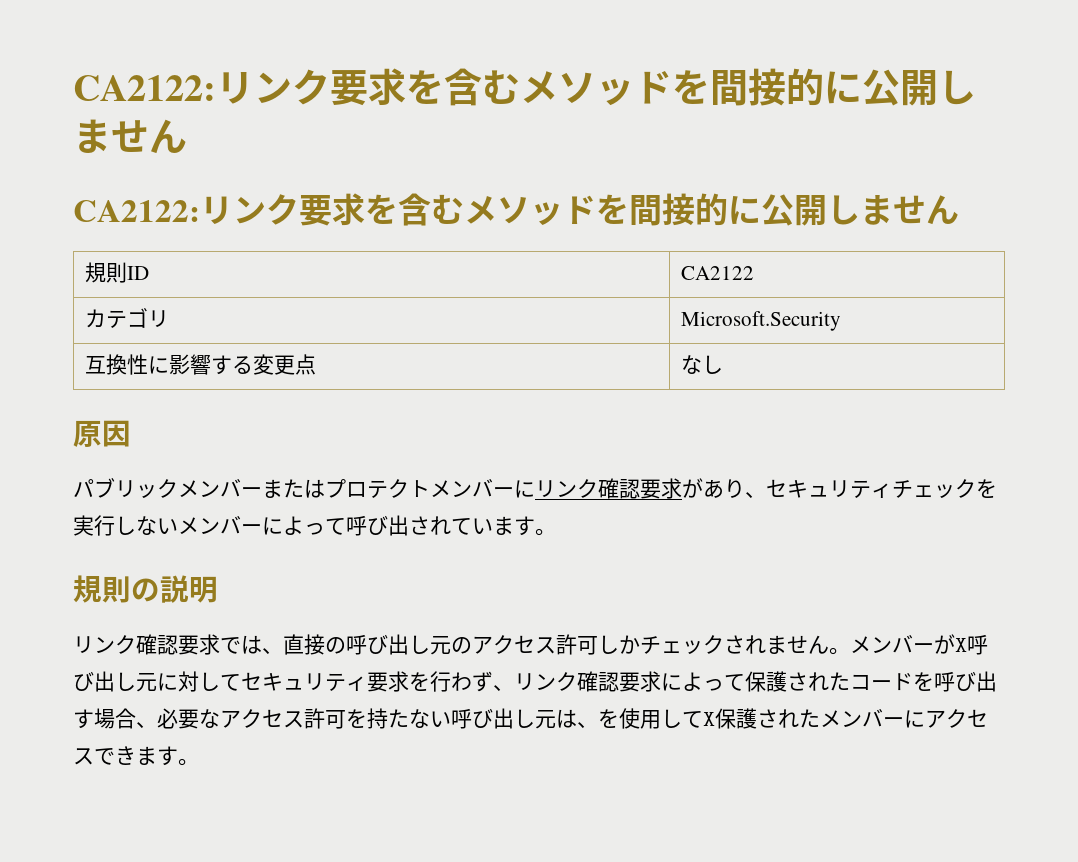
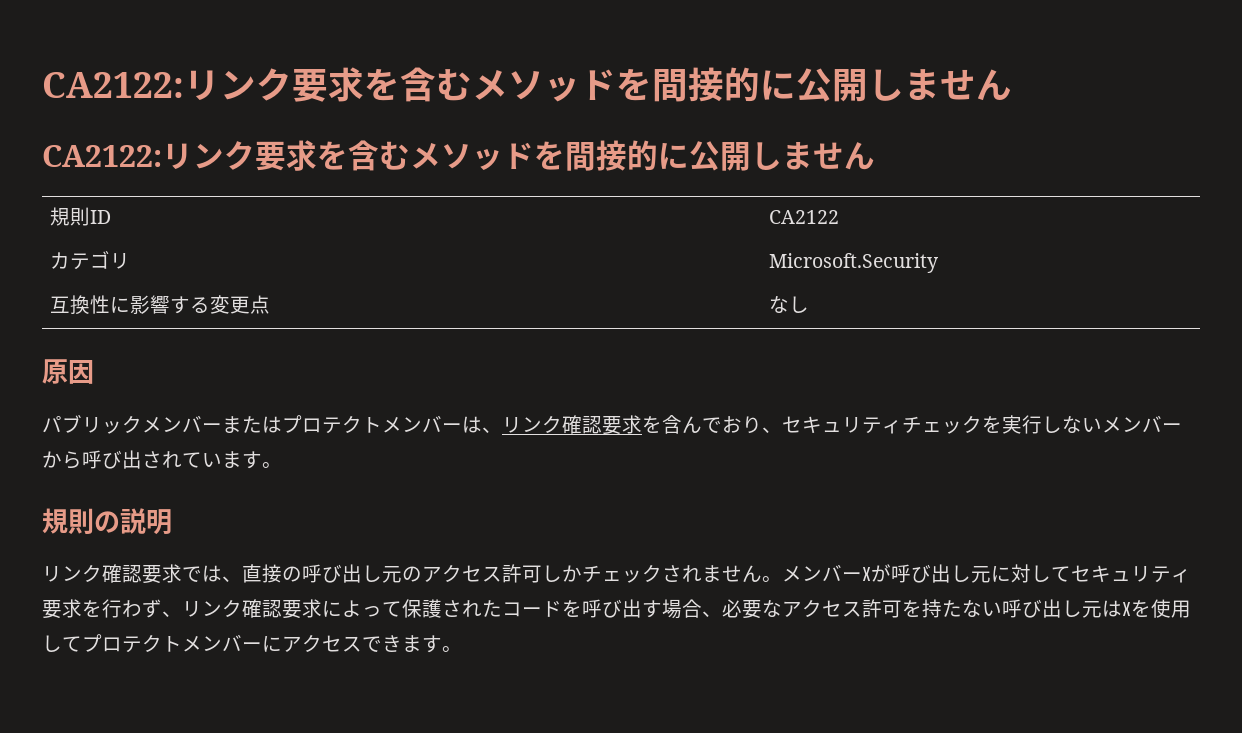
- パブリックメンバーまたはプロテクトメンバーにリンク確認要求があり、セキュリティチェックを実行しないメンバーによって呼び出されています。
+ パブリックメンバーまたはプロテクトメンバーは、リンク確認要求を含んでおり、セキュリティチェックを実行しないメンバーから呼び出されています。
- メンバーがX呼び出し元に対してセキュリティ要求を行わず、リンク確認要求によって保護されたコードを呼び出す場合、必要なアクセス許可を持たない呼び出し元は、を使用してX保護されたメンバーにアクセスできます。
+ メンバーXが呼び出し元に対してセキュリティ要求を行わず、リンク確認要求によって保護されたコードを呼び出す場合、必要なアクセス許可を持たない呼び出し元はXを使用してプロテクトメンバーにアクセスできます。

